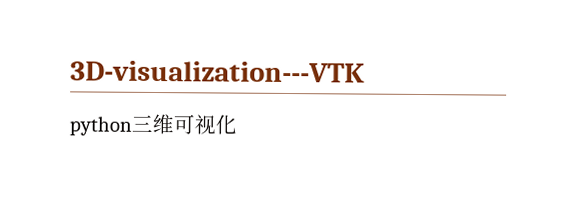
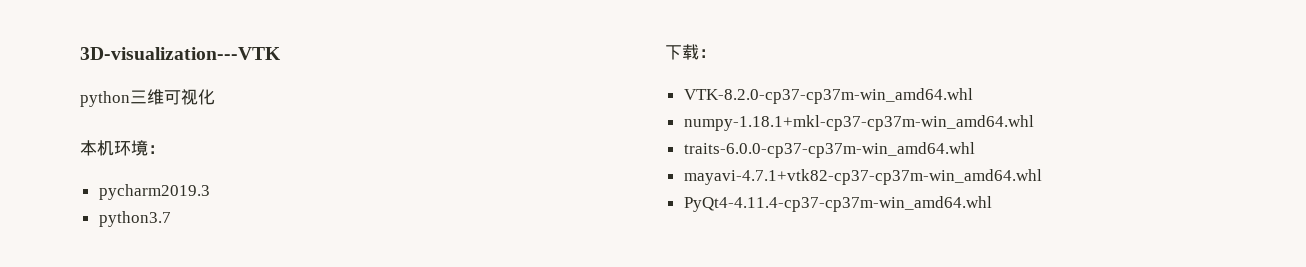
+ 本机环境：
+ pycharm2019.3
+ python3.7
+ 下载：
+ VTK-8.2.0-cp37-cp37m-win_amd64.whl
+ numpy-1.18.1+mkl-cp37-cp37m-win_amd64.whl
+ traits-6.0.0-cp37-cp37m-win_amd64.whl
+ mayavi-4.7.1+vtk82-cp37-cp37m-win_amd64.whl
+ PyQt4-4.11.4-cp37-cp37m-win_amd64.whl

